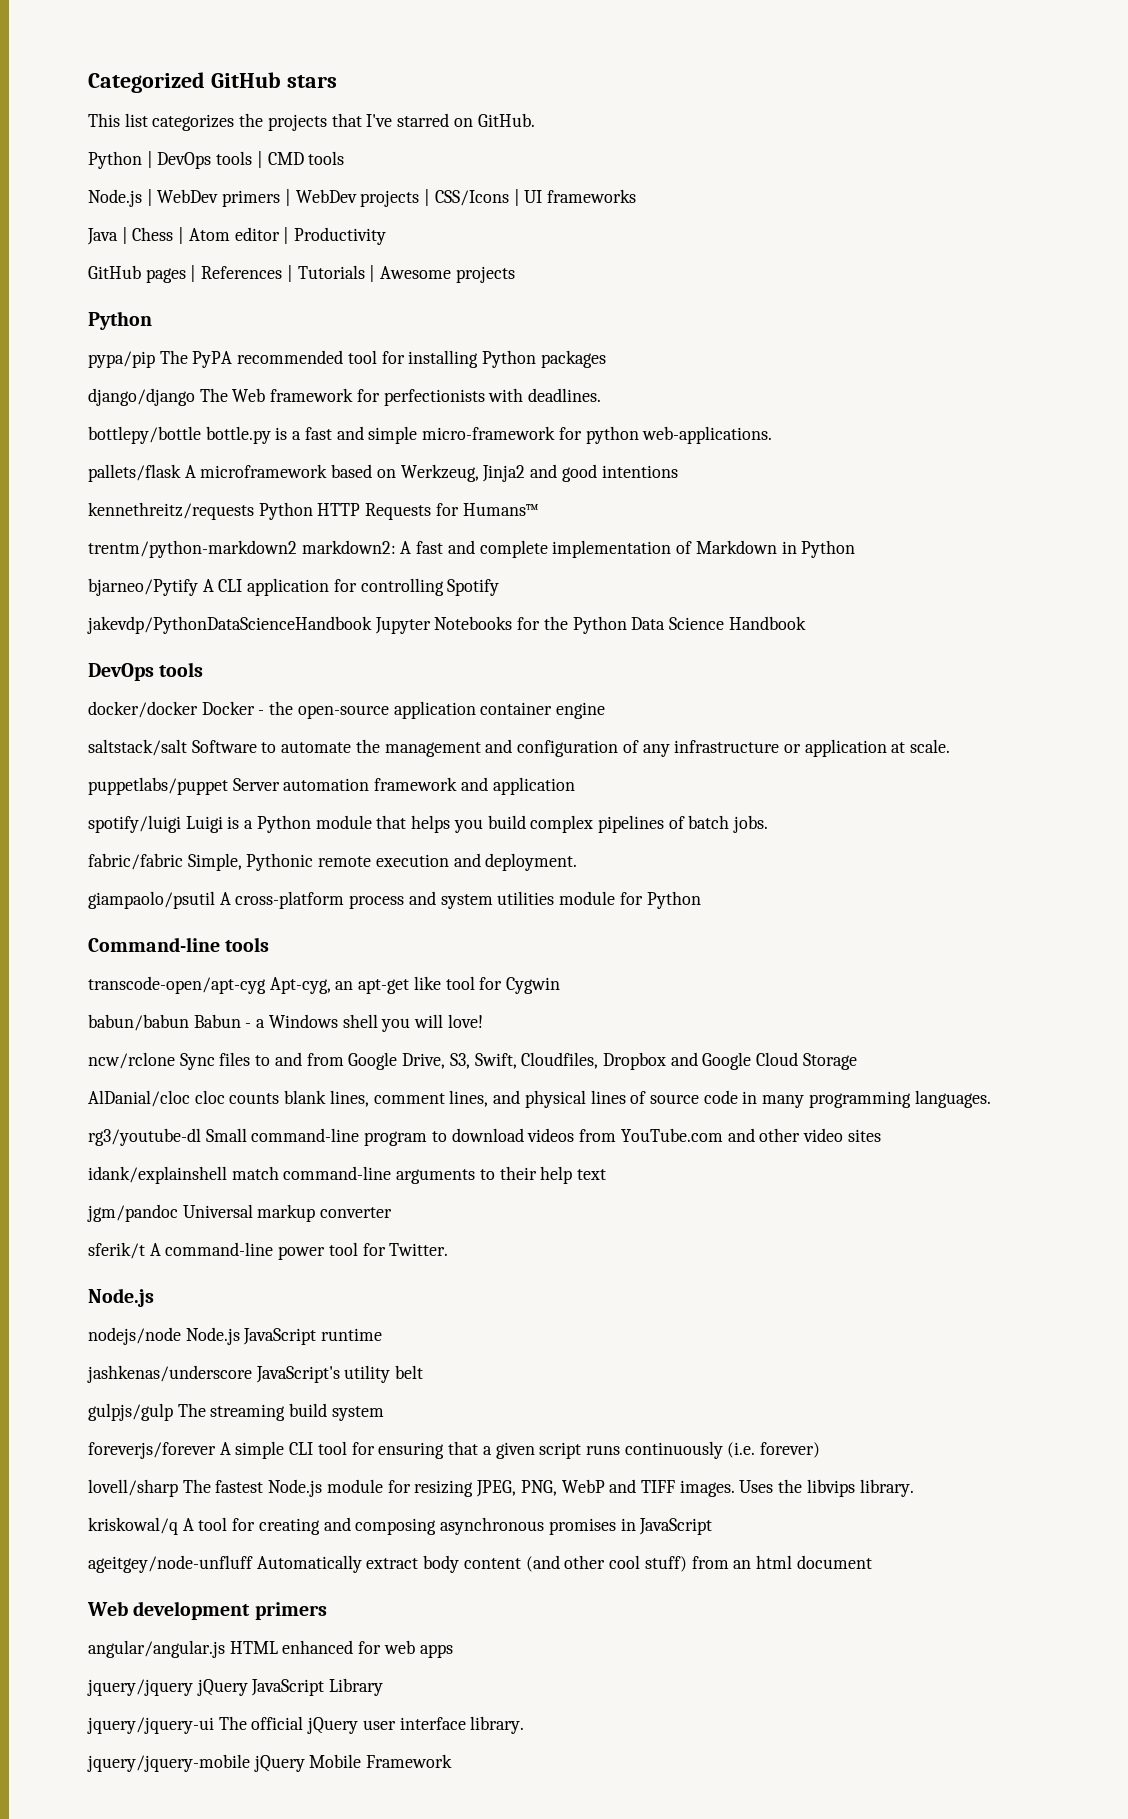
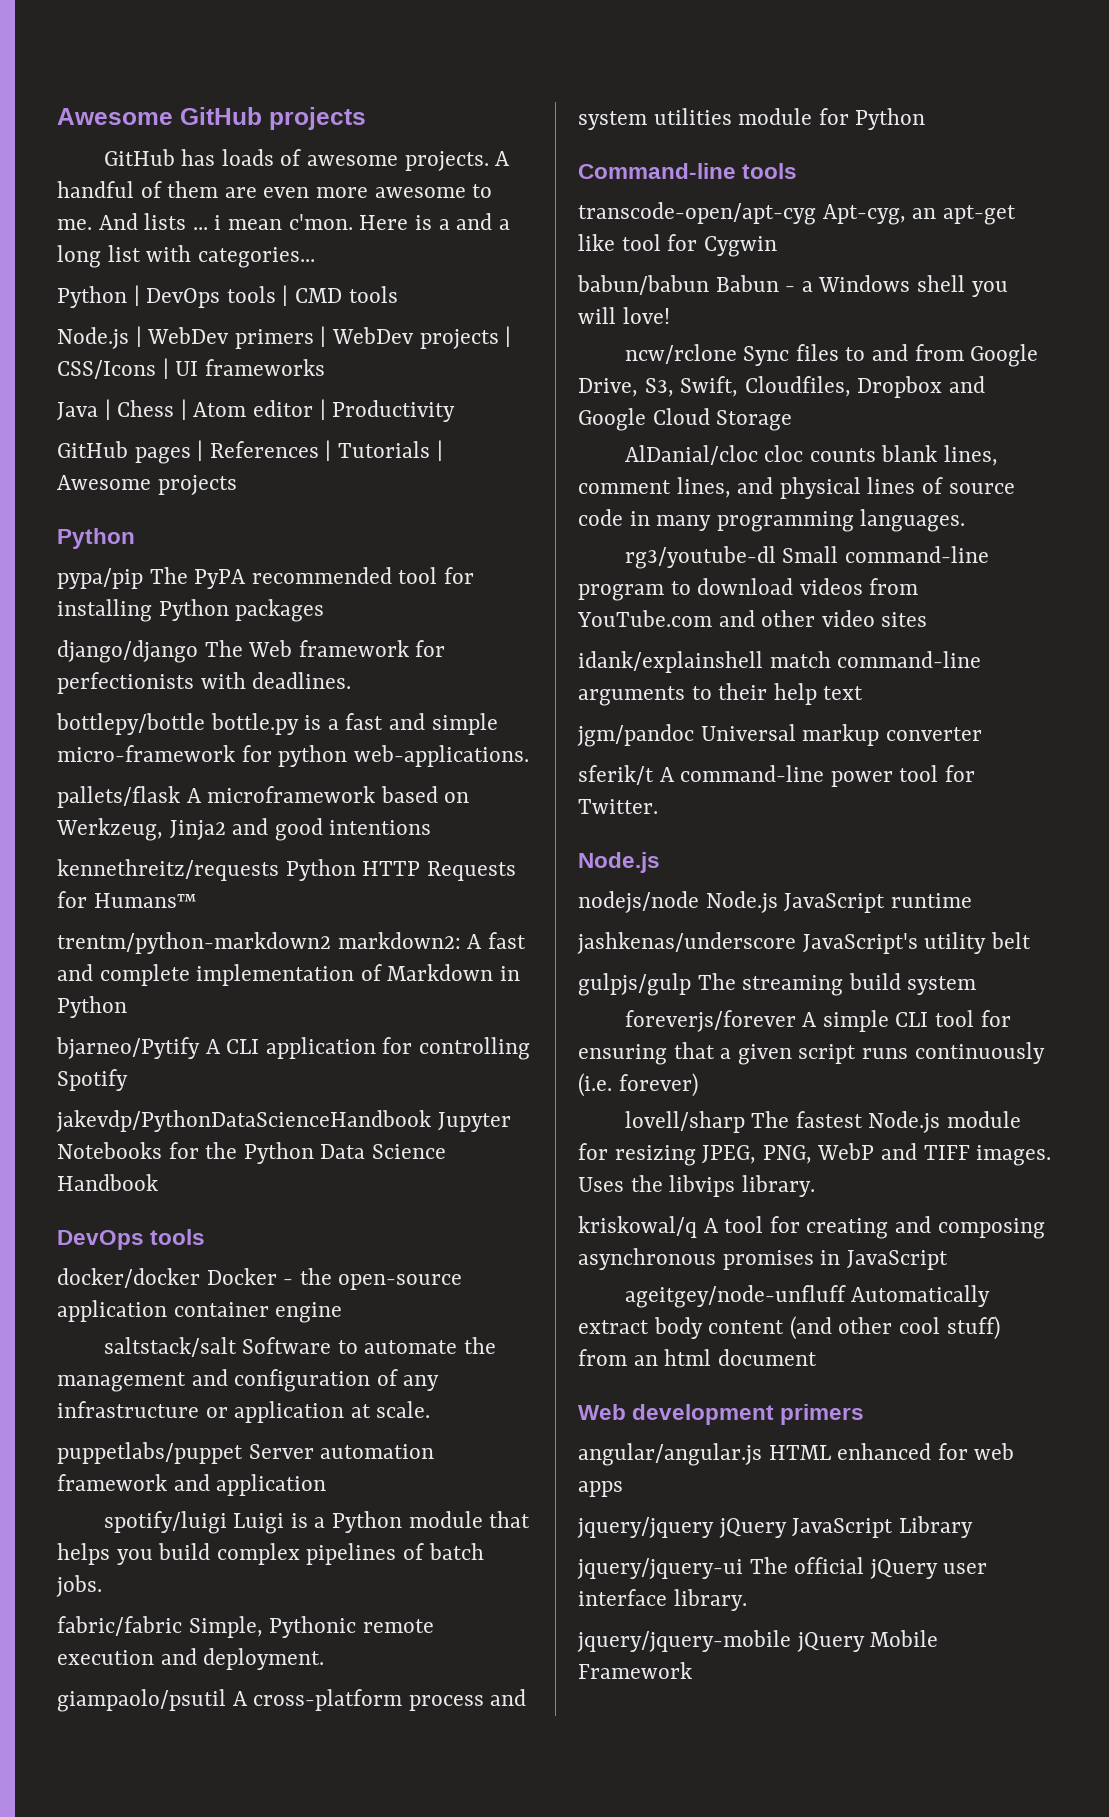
- Categorized GitHub stars
- This list categorizes the projects that I've starred on GitHub.
+ Awesome GitHub projects
+ GitHub has loads of awesome projects. A handful of them are even more awesome to me. And lists ... i mean c'mon. Here is a and a long list with categories...

